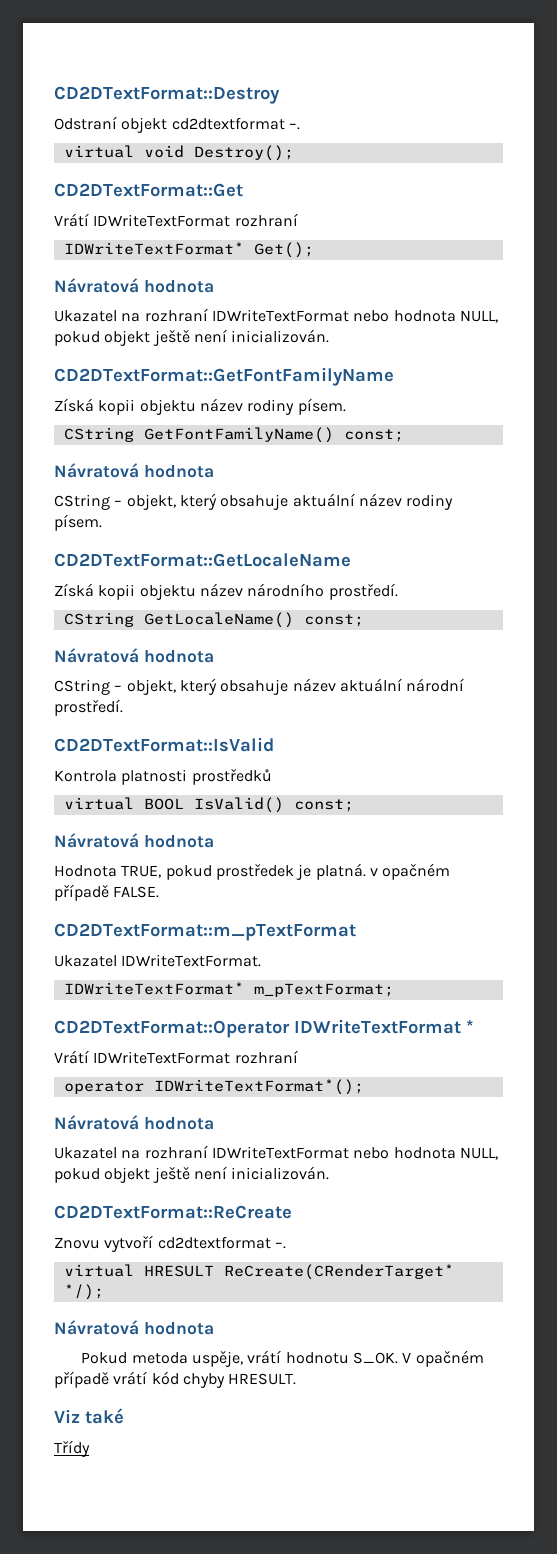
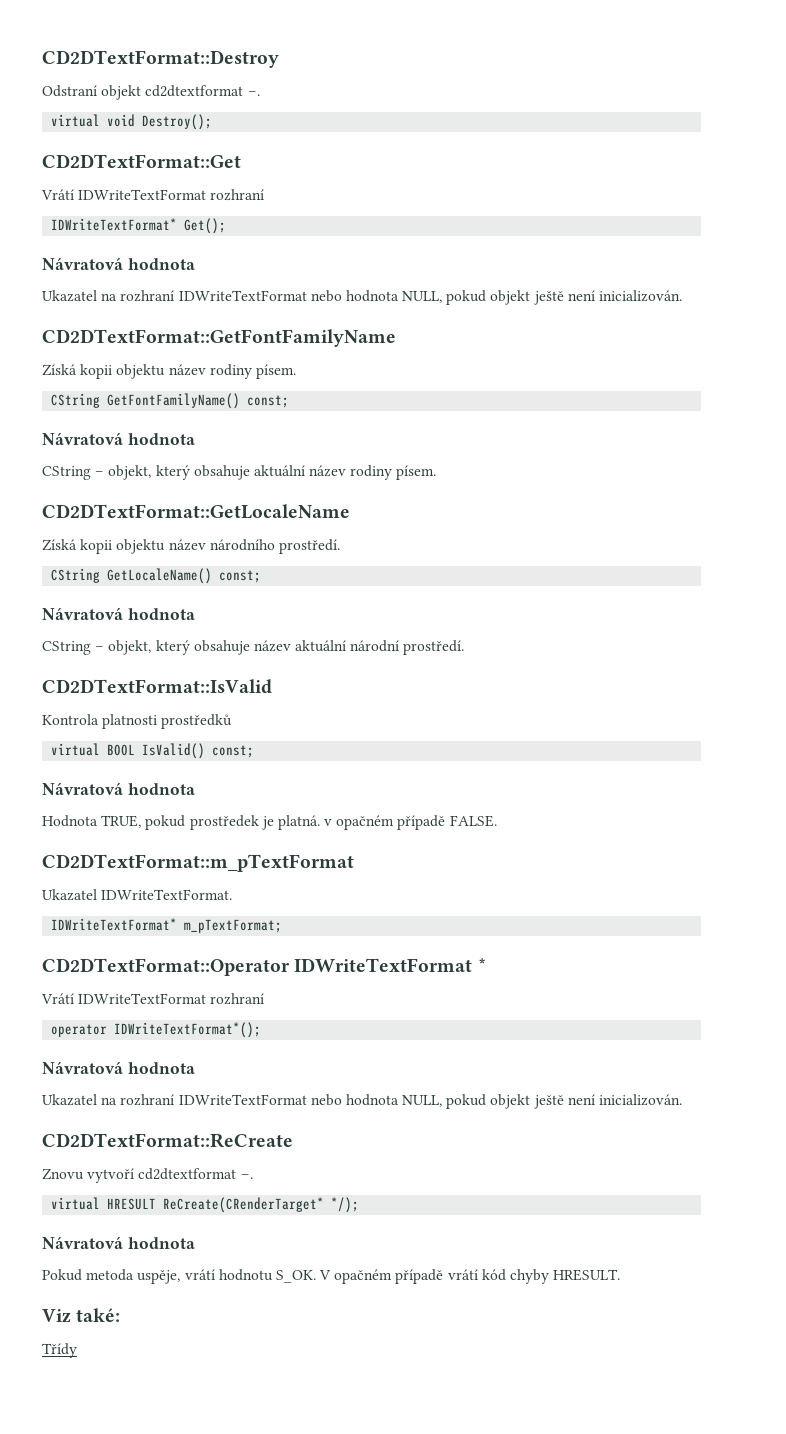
- Viz také
+ Viz také:

